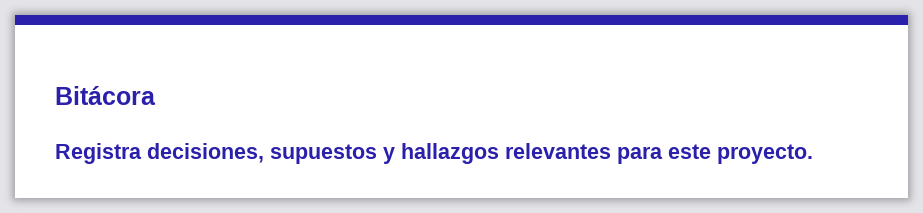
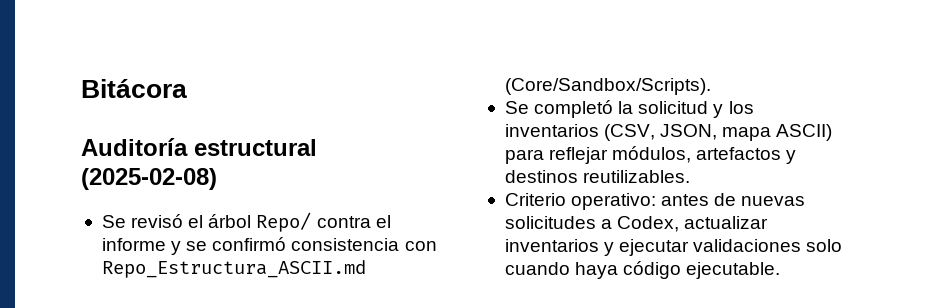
- Registra decisiones, supuestos y hallazgos relevantes para este proyecto.
+ Auditoría estructural (2025-02-08)
+ Se revisó el árbol Repo/ contra el informe y se confirmó consistencia con Repo_Estructura_ASCII.md (Core/Sandbox/Scripts).
+ Se completó la solicitud y los inventarios (CSV, JSON, mapa ASCII) para reflejar módulos, artefactos y destinos reutilizables.
+ Criterio operativo: antes de nuevas solicitudes a Codex, actualizar inventarios y ejecutar validaciones solo cuando haya código ejecutable.

